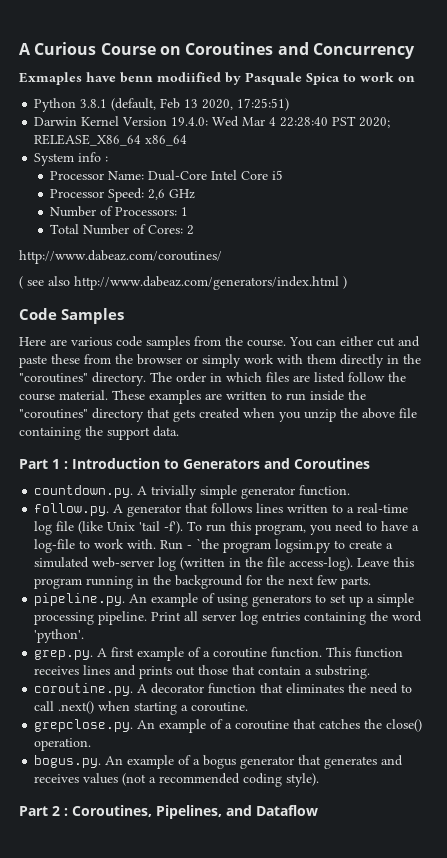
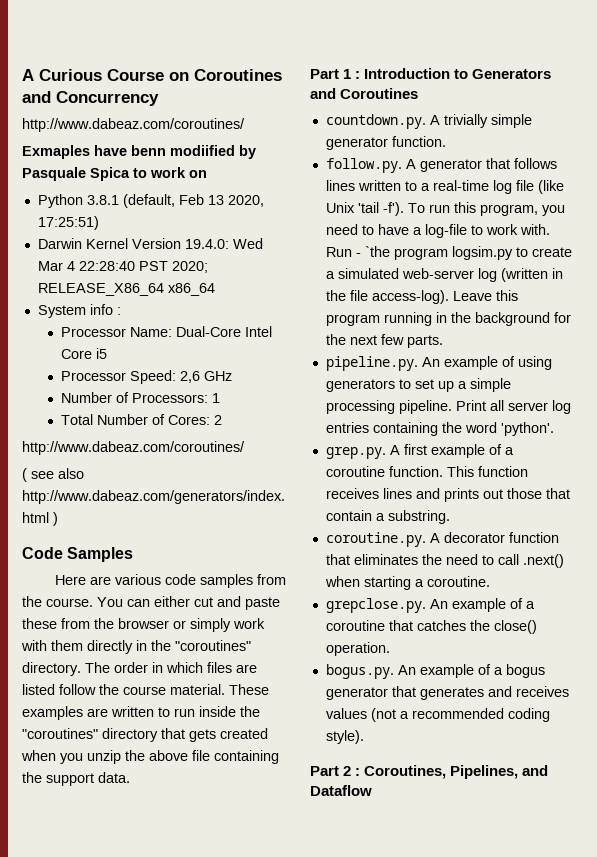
  A Curious Course on Coroutines and Concurrency
+ http://www.dabeaz.com/coroutines/

